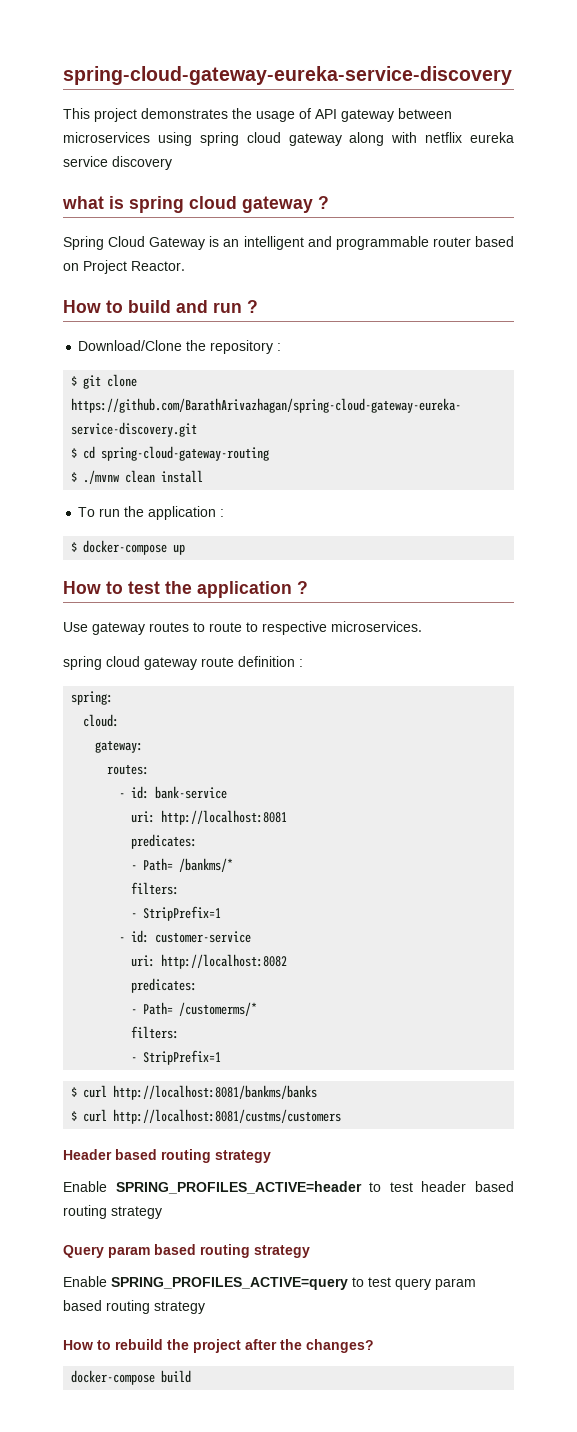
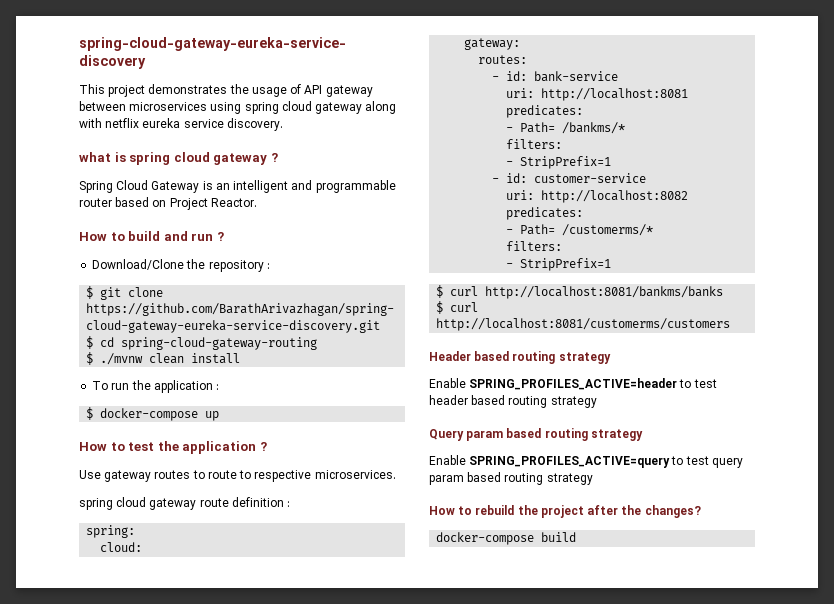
- This project demonstrates the usage of API gateway between microservices using spring cloud gateway along with netflix eureka service discovery
+ This project demonstrates the usage of API gateway between microservices using spring cloud gateway along with netflix eureka service discovery.
- $ curl http://localhost:8081/custms/customers
+ $ curl http://localhost:8081/customerms/customers

